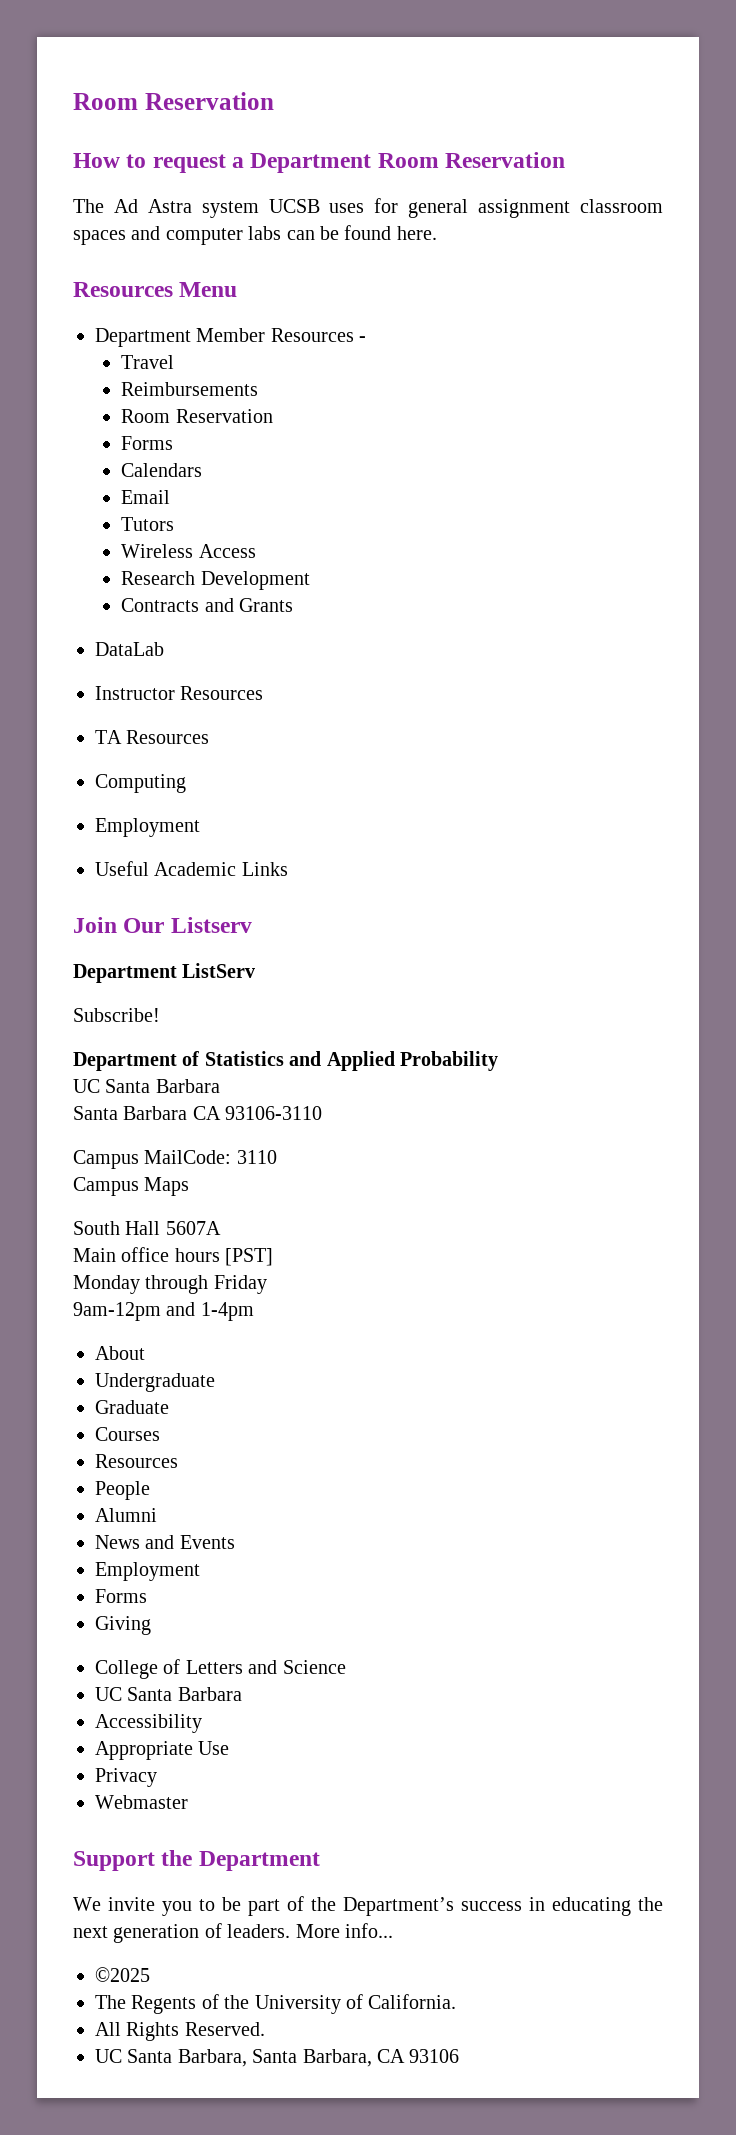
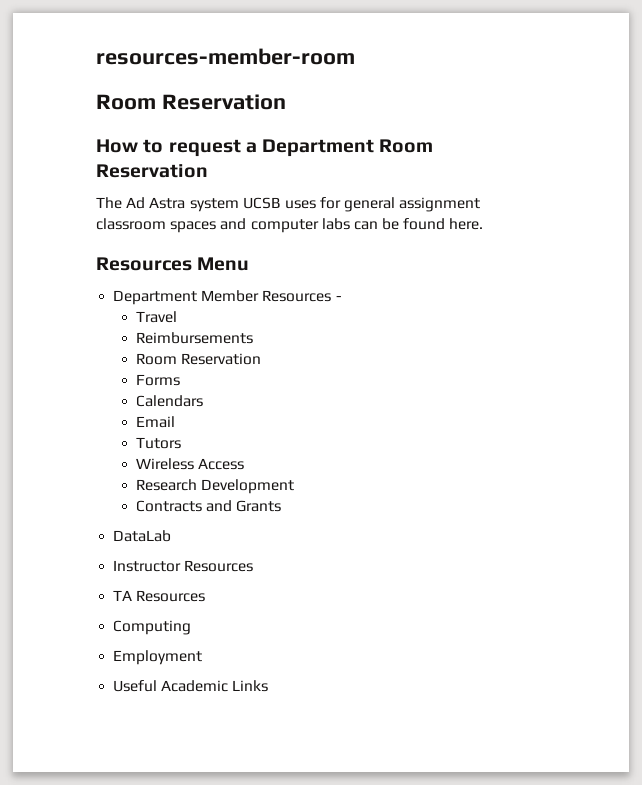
+ resources-member-room
- Join Our Listserv
- Department ListServ
- Subscribe!
- Department of Statistics and Applied Probability
- UC Santa Barbara
- Santa Barbara CA 93106-3110
- Campus MailCode: 3110
- Campus Maps
- South Hall 5607A
- Main office hours [PST]
- Monday through Friday
- 9am-12pm and 1-4pm
- About
- Undergraduate
- Graduate
- Courses
- Resources
- People
- Alumni
- News and Events
- Employment
- Forms
- Giving
- College of Letters and Science
- UC Santa Barbara
- Accessibility
- Appropriate Use
- Privacy
- Webmaster
- Support the Department
- We invite you to be part of the Department’s success in educating the next generation of leaders. More info...
- ©2025
- The Regents of the University of California.
- All Rights Reserved.
- UC Santa Barbara, Santa Barbara, CA 93106

